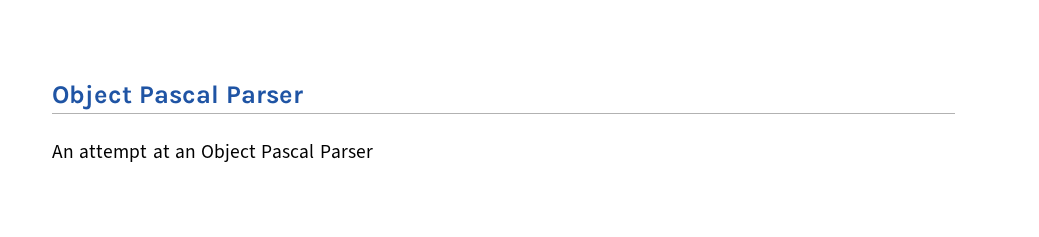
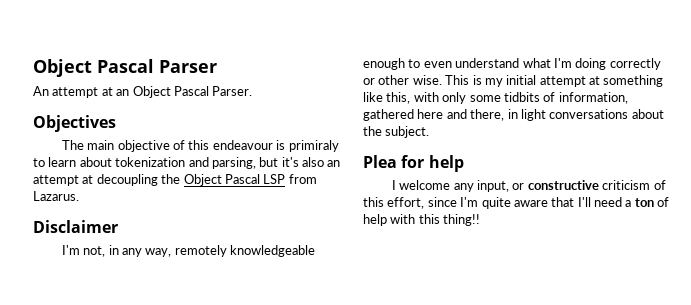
- An attempt at an Object Pascal Parser
+ An attempt at an Object Pascal Parser.
+ Objectives
+ The main objective of this endeavour is primiraly to learn about tokenization and parsing, but it's also an attempt at decoupling the Object Pascal LSP from Lazarus.
+ Disclaimer
+ I'm not, in any way, remotely knowledgeable enough to even understand what I'm doing correctly or other wise. This is my initial attempt at something like this, with only some tidbits of information, gathered here and there, in light conversations about the subject.
+ Plea for help
+ I welcome any input, or constructive criticism of this effort, since I'm quite aware that I'll need a ton of help with this thing!!

